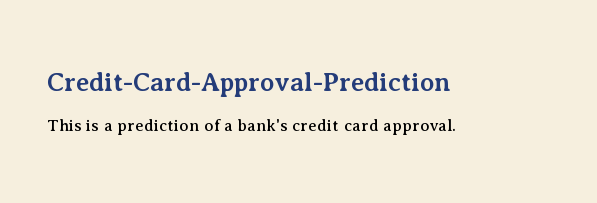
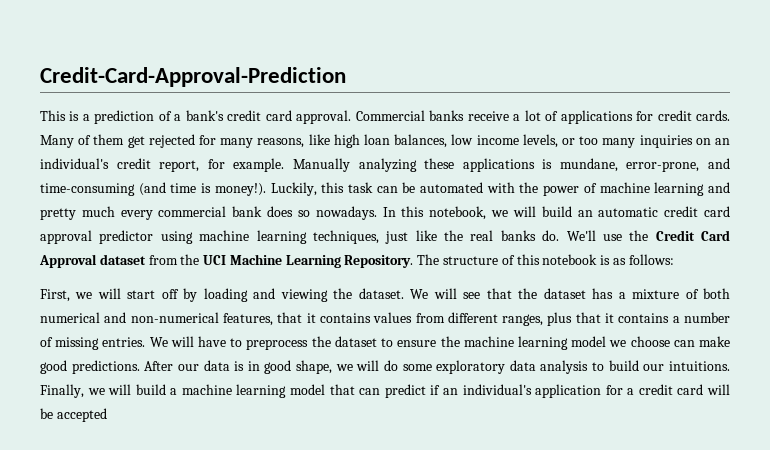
+ Commercial banks receive a lot of applications for credit cards. Many of them get rejected for many reasons, like high loan balances, low income levels, or too many inquiries on an individual's credit report, for example. Manually analyzing these applications is mundane, error-prone, and time-consuming (and time is money!). Luckily, this task can be automated with the power of machine learning and pretty much every commercial bank does so nowadays. In this notebook, we will build an automatic credit card approval predictor using machine learning techniques, just like the real banks do. We'll use the Credit Card Approval dataset from the UCI Machine Learning Repository. The structure of this notebook is as follows:
+ First, we will start off by loading and viewing the dataset. We will see that the dataset has a mixture of both numerical and non-numerical features, that it contains values from different ranges, plus that it contains a number of missing entries. We will have to preprocess the dataset to ensure the machine learning model we choose can make good predictions. After our data is in good shape, we will do some exploratory data analysis to build our intuitions. Finally, we will build a machine learning model that can predict if an individual's application for a credit card will be accepted

